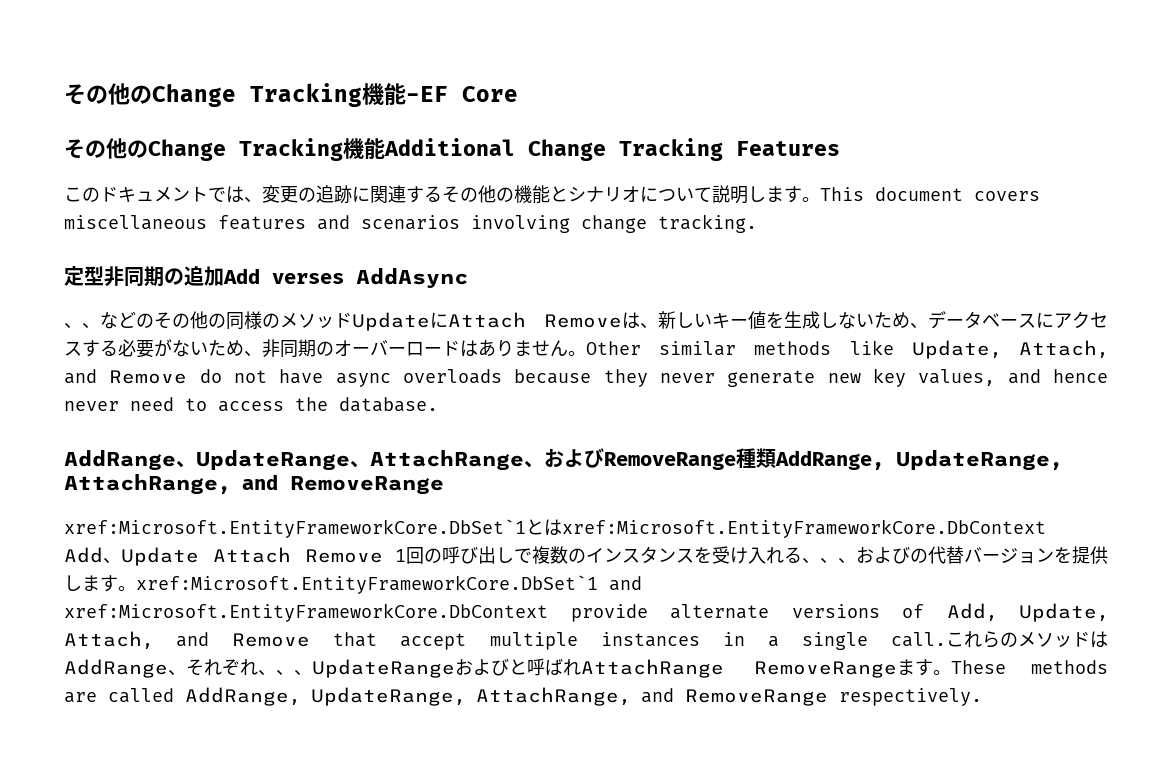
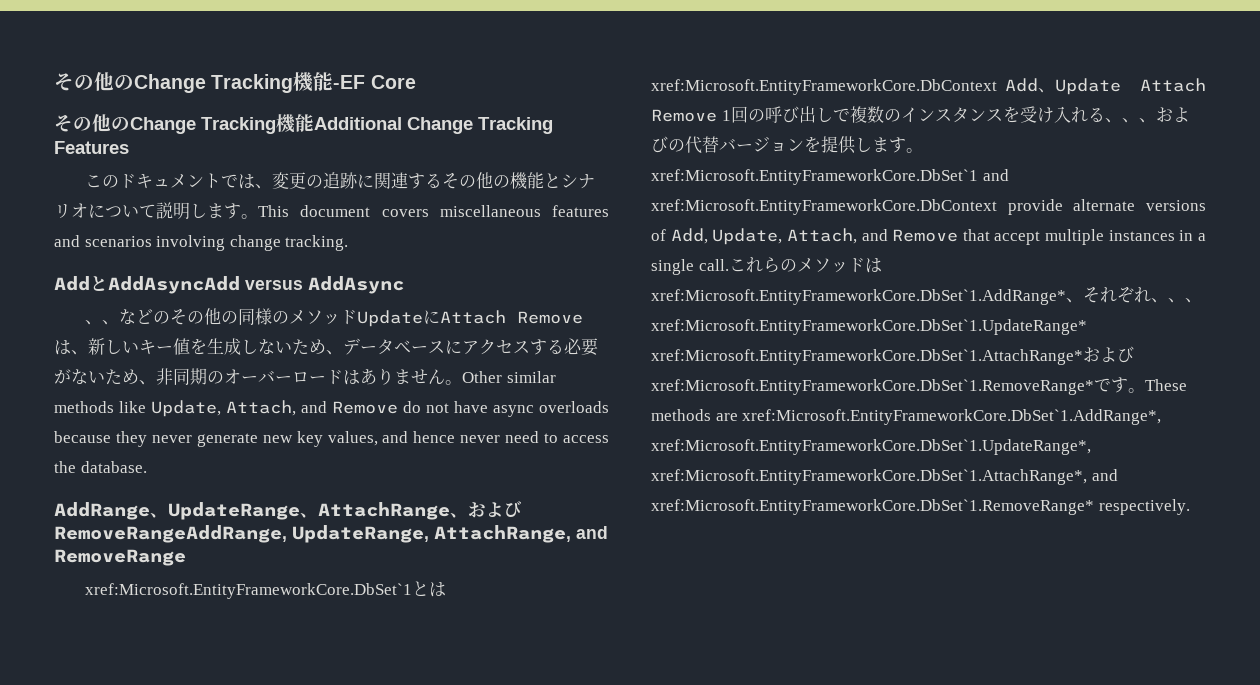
- 定型非同期の追加Add verses AddAsync
+ AddとAddAsyncAdd versus AddAsync
- AddRange、UpdateRange、AttachRange、およびRemoveRange種類AddRange, UpdateRange, AttachRange, and RemoveRange
+ AddRange、UpdateRange、AttachRange、およびRemoveRangeAddRange, UpdateRange, AttachRange, and RemoveRange
- これらのメソッドはAddRange、それぞれ、、、UpdateRangeおよびと呼ばれAttachRange RemoveRangeます。These methods are called AddRange, UpdateRange, AttachRange, and RemoveRange respectively.
+ これらのメソッドはxref:Microsoft.EntityFrameworkCore.DbSet`1.AddRange*、それぞれ、、、xref:Microsoft.EntityFrameworkCore.DbSet`1.UpdateRange* xref:Microsoft.EntityFrameworkCore.DbSet`1.AttachRange*およびxref:Microsoft.EntityFrameworkCore.DbSet`1.RemoveRange*です。These methods are xref:Microsoft.EntityFrameworkCore.DbSet`1.AddRange*, xref:Microsoft.EntityFrameworkCore.DbSet`1.UpdateRange*, xref:Microsoft.EntityFrameworkCore.DbSet`1.AttachRange*, and xref:Microsoft.EntityFrameworkCore.DbSet`1.RemoveRange* respectively.

